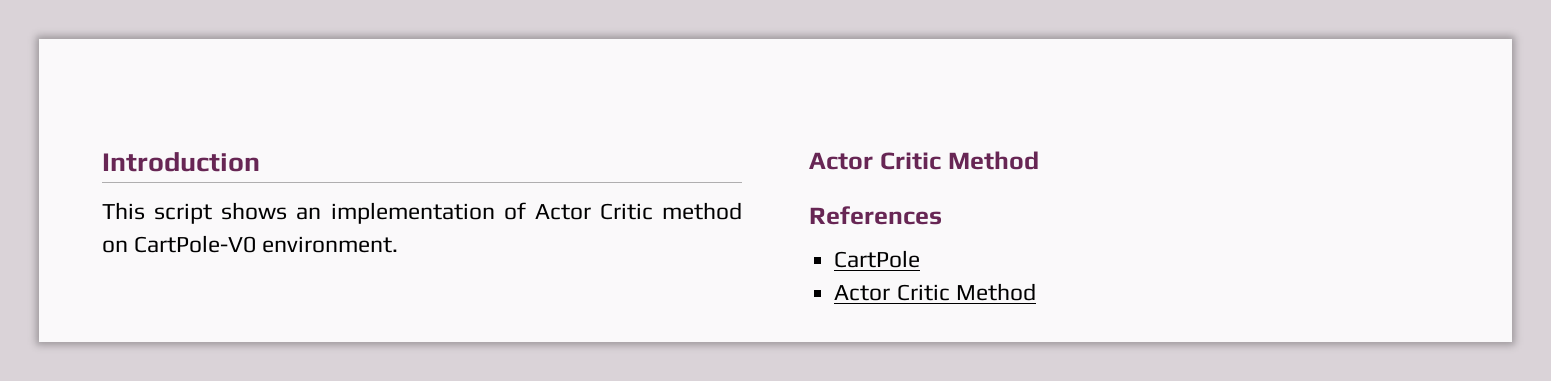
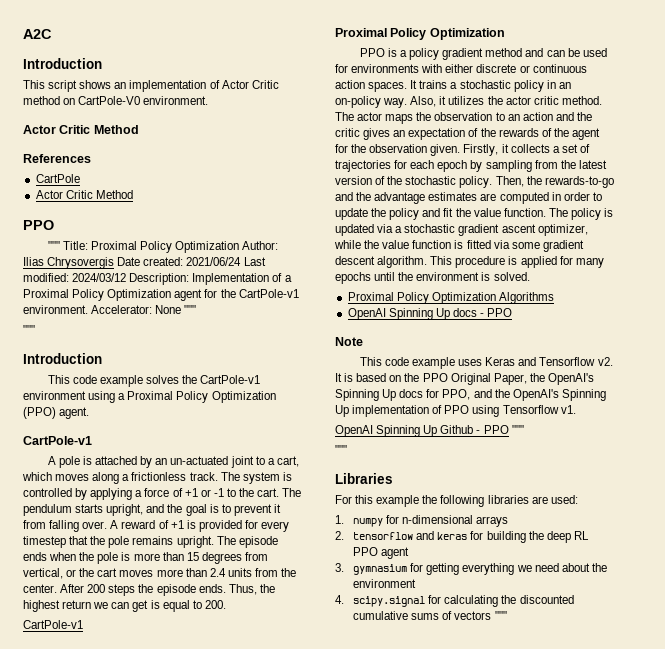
+ A2C
  CartPole
  Actor Critic Method
+ PPO
+ """ Title: Proximal Policy Optimization Author: Ilias Chrysovergis Date created: 2021/06/24 Last modified: 2024/03/12 Description: Implementation of a Proximal Policy Optimization agent for the CartPole-v1 environment. Accelerator: None """
+ """
+ Introduction
+ This code example solves the CartPole-v1 environment using a Proximal Policy Optimization (PPO) agent.
+ CartPole-v1
+ A pole is attached by an un-actuated joint to a cart, which moves along a frictionless track. The system is controlled by applying a force of +1 or -1 to the cart. The pendulum starts upright, and the goal is to prevent it from falling over. A reward of +1 is provided for every timestep that the pole remains upright. The episode ends when the pole is more than 15 degrees from vertical, or the cart moves more than 2.4 units from the center. After 200 steps the episode ends. Thus, the highest return we can get is equal to 200.
+ CartPole-v1
+ Proximal Policy Optimization
+ PPO is a policy gradient method and can be used for environments with either discrete or continuous action spaces. It trains a stochastic policy in an on-policy way. Also, it utilizes the actor critic method. The actor maps the observation to an action and the critic gives an expectation of the rewards of the agent for the observation given. Firstly, it collects a set of trajectories for each epoch by sampling from the latest version of the stochastic policy. Then, the rewards-to-go and the advantage estimates are computed in order to update the policy and fit the value function. The policy is updated via a stochastic gradient ascent optimizer, while the value function is fitted via some gradient descent algorithm. This procedure is applied for many epochs until the environment is solved.
+ Proximal Policy Optimization Algorithms
+ OpenAI Spinning Up docs - PPO
+ Note
+ This code example uses Keras and Tensorflow v2. It is based on the PPO Original Paper, the OpenAI's Spinning Up docs for PPO, and the OpenAI's Spinning Up implementation of PPO using Tensorflow v1.
+ OpenAI Spinning Up Github - PPO """
+ """
+ Libraries
+ For this example the following libraries are used:
+ 1. numpy for n-dimensional arrays
+ 2. tensorflow and keras for building the deep RL PPO agent
+ 3. gymnasium for getting everything we need about the environment
+ 4. scipy.signal for calculating the discounted cumulative sums of vectors """

